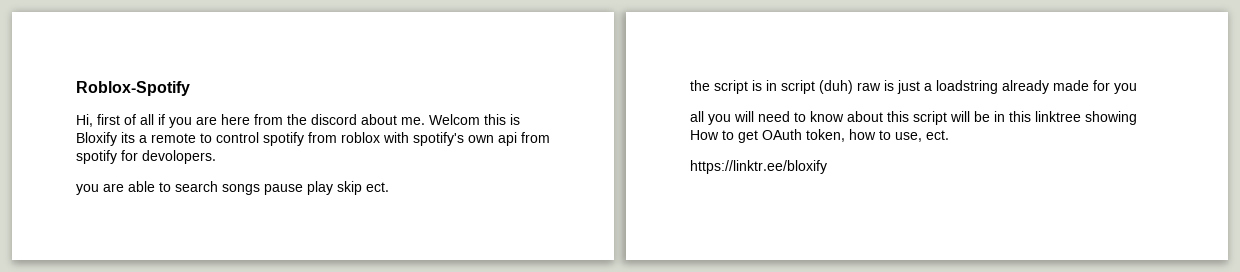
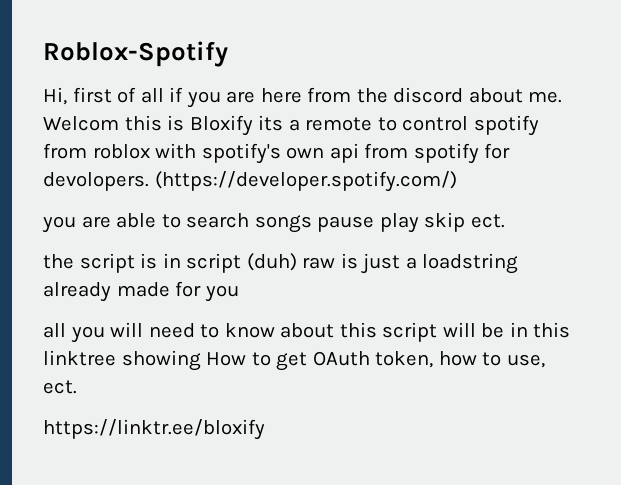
+ (https://developer.spotify.com/)

